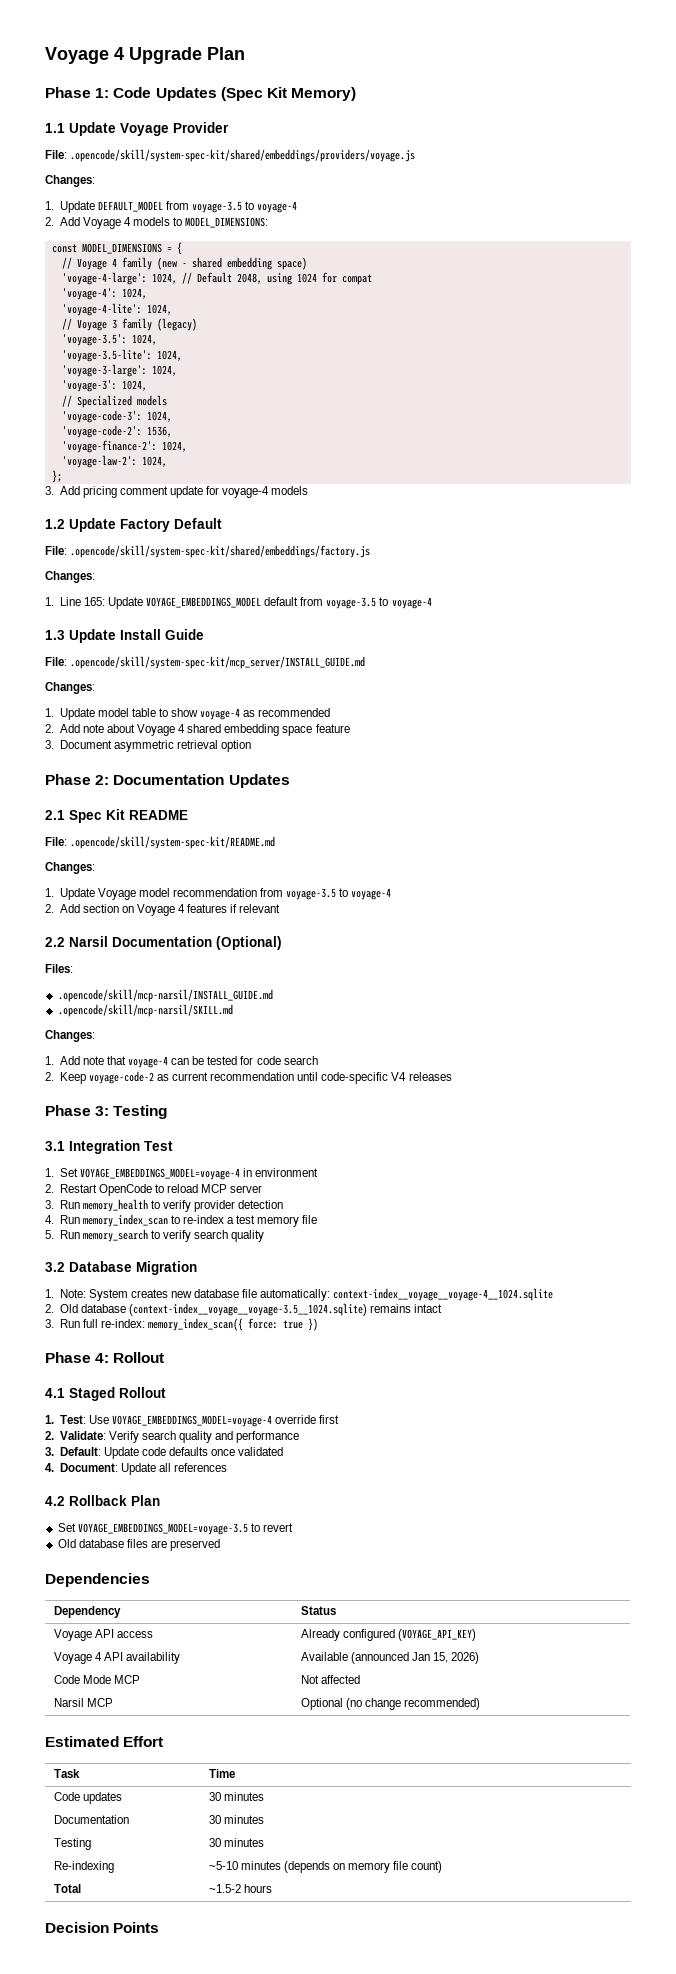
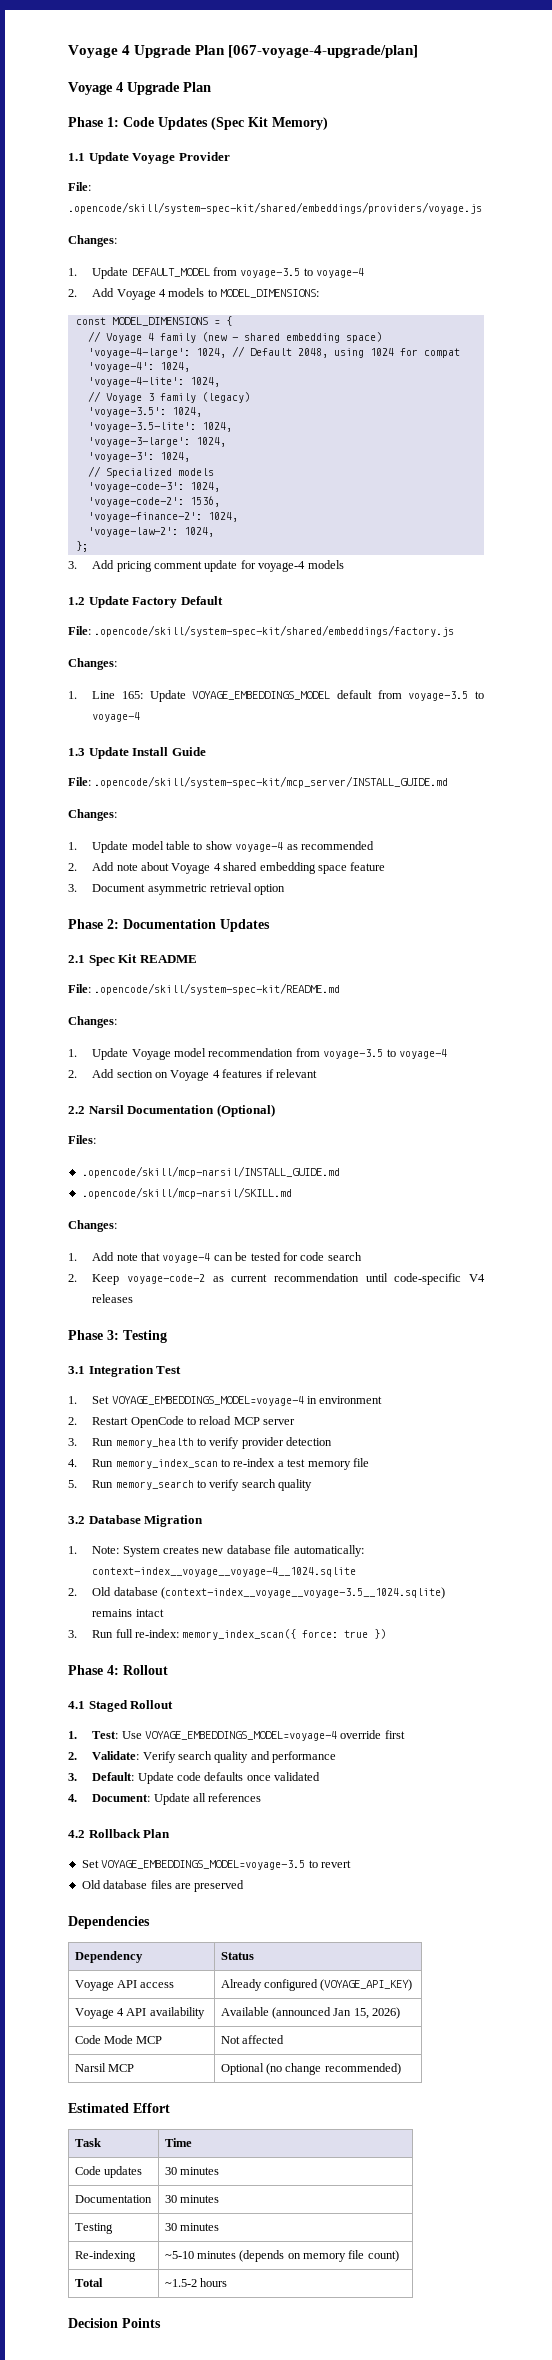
+ Voyage 4 Upgrade Plan [067-voyage-4-upgrade/plan]

